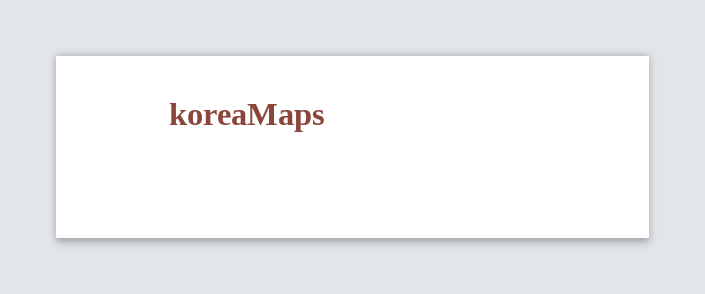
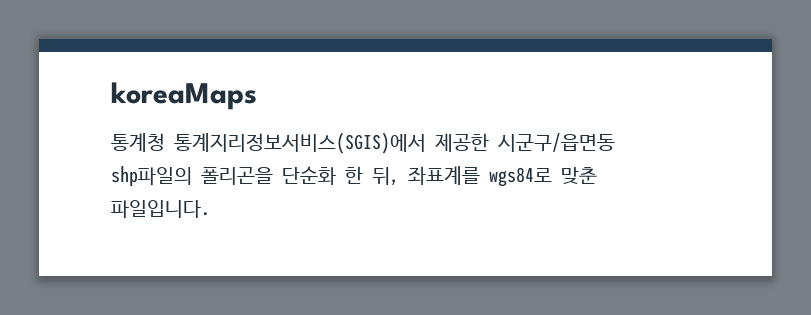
+ 통계청 통계지리정보서비스(SGIS)에서 제공한 시군구/읍면동 shp파일의 폴리곤을 단순화 한 뒤, 좌표계를 wgs84로 맞춘 파일입니다.

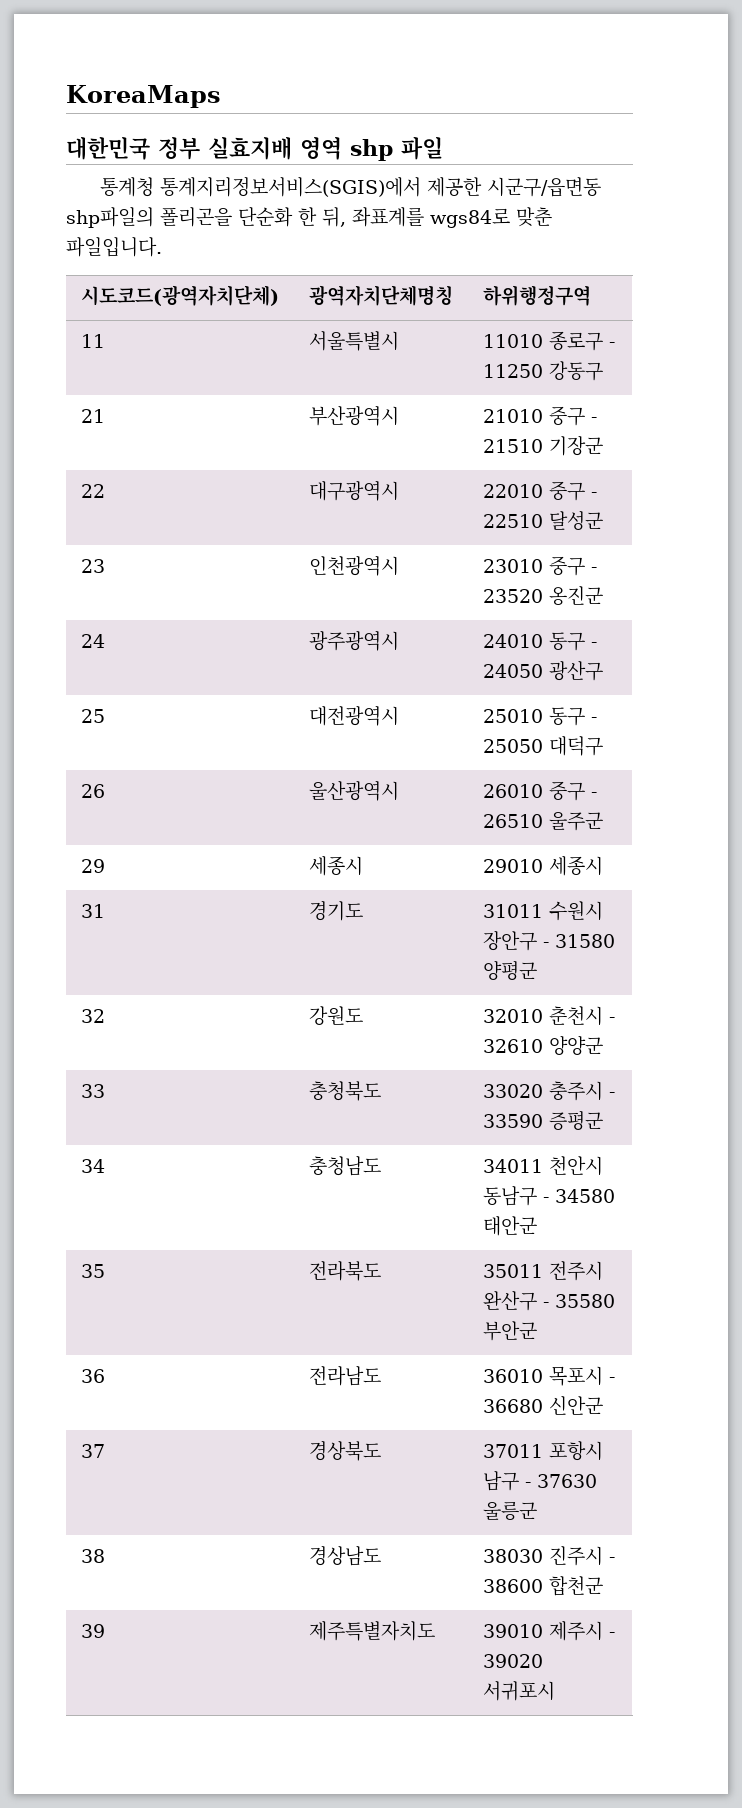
- koreaMaps
+ KoreaMaps
+ 대한민국 정부 실효지배 영역 shp 파일
+ 시도코드(광역자치단체) | 광역자치단체명칭 | 하위행정구역
+ 11 | 서울특별시 | 11010 종로구 - 11250 강동구
+ 21 | 부산광역시 | 21010 중구 - 21510 기장군
+ 22 | 대구광역시 | 22010 중구 - 22510 달성군
+ 23 | 인천광역시 | 23010 중구 - 23520 옹진군
+ 24 | 광주광역시 | 24010 동구 - 24050 광산구
+ 25 | 대전광역시 | 25010 동구 - 25050 대덕구
+ 26 | 울산광역시 | 26010 중구 - 26510 울주군
+ 29 | 세종시 | 29010 세종시
+ 31 | 경기도 | 31011 수원시 장안구 - 31580 양평군
+ 32 | 강원도 | 32010 춘천시 - 32610 양양군
+ 33 | 충청북도 | 33020 충주시 - 33590 증평군
+ 34 | 충청남도 | 34011 천안시 동남구 - 34580 태안군
+ 35 | 전라북도 | 35011 전주시 완산구 - 35580 부안군
+ 36 | 전라남도 | 36010 목포시 - 36680 신안군
+ 37 | 경상북도 | 37011 포항시 남구 - 37630 울릉군
+ 38 | 경상남도 | 38030 진주시 - 38600 합천군
+ 39 | 제주특별자치도 | 39010 제주시 - 39020 서귀포시

